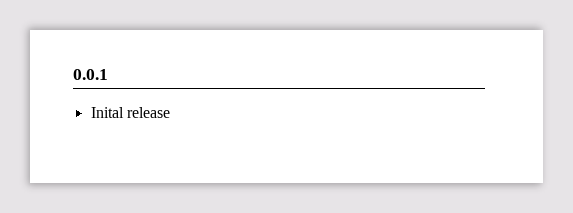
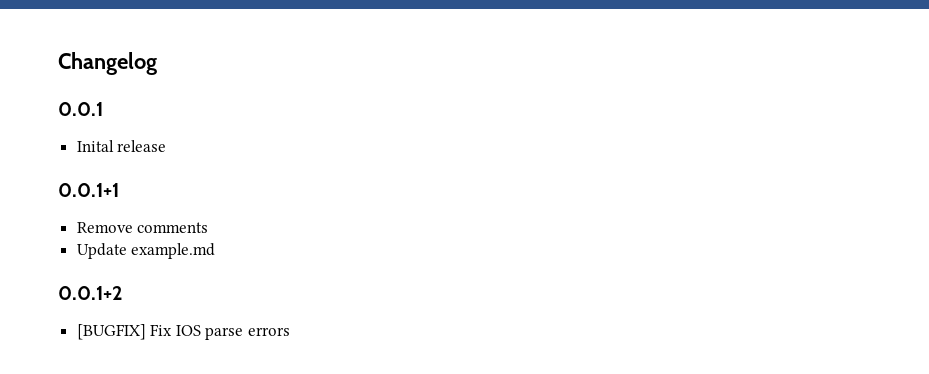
+ Changelog
+ 0.0.1+1
+ Remove comments
+ Update example.md
+ 0.0.1+2
+ [BUGFIX] Fix IOS parse errors

